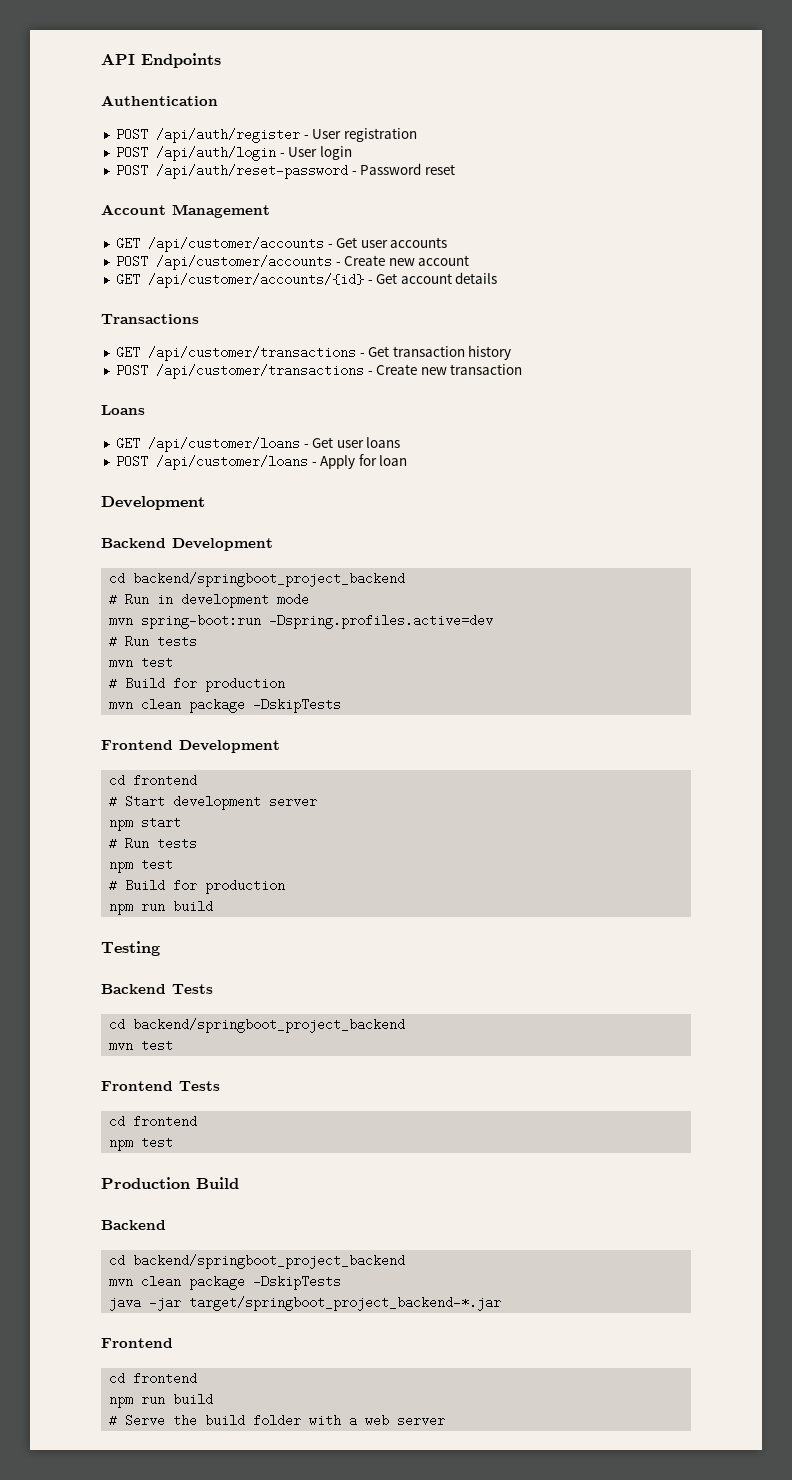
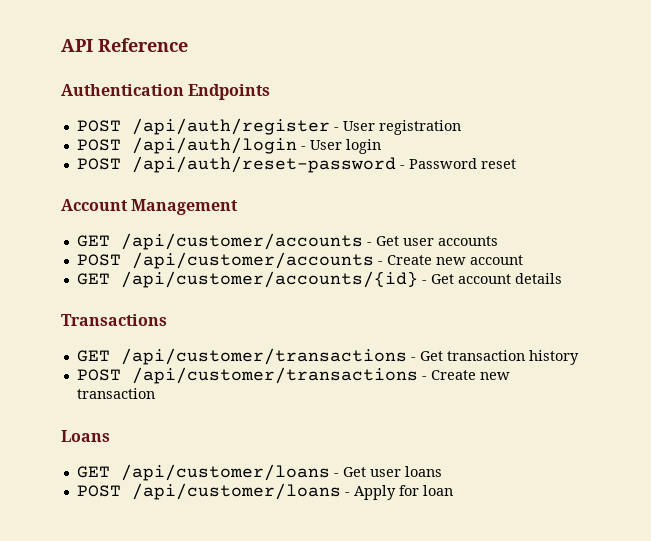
- API Endpoints
+ API Reference
- Authentication
+ Authentication Endpoints
  POST /api/customer/loans - Apply for loan
- Development
- Backend Development
- cd backend/springboot_project_backend
- # Run in development mode
- mvn spring-boot:run -Dspring.profiles.active=dev
- # Run tests
- mvn test
- # Build for production
- mvn clean package -DskipTests
- Frontend Development
- cd frontend
- # Start development server
- npm start
- # Run tests
- npm test
- # Build for production
- npm run build
- Testing
- Backend Tests
- cd backend/springboot_project_backend
- mvn test
- Frontend Tests
- cd frontend
- npm test
- Production Build
- Backend
- cd backend/springboot_project_backend
- mvn clean package -DskipTests
- java -jar target/springboot_project_backend-*.jar
- Frontend
- cd frontend
- npm run build
- # Serve the build folder with a web server

